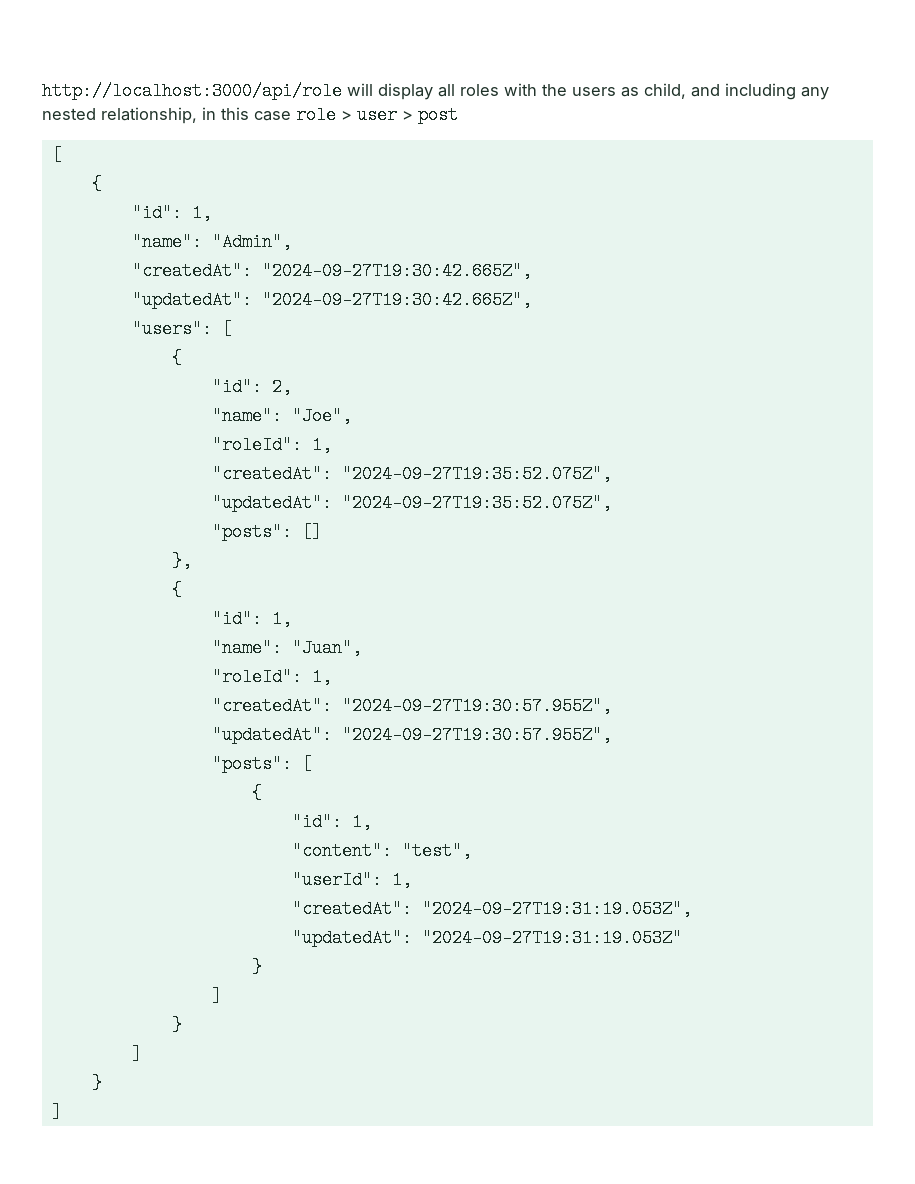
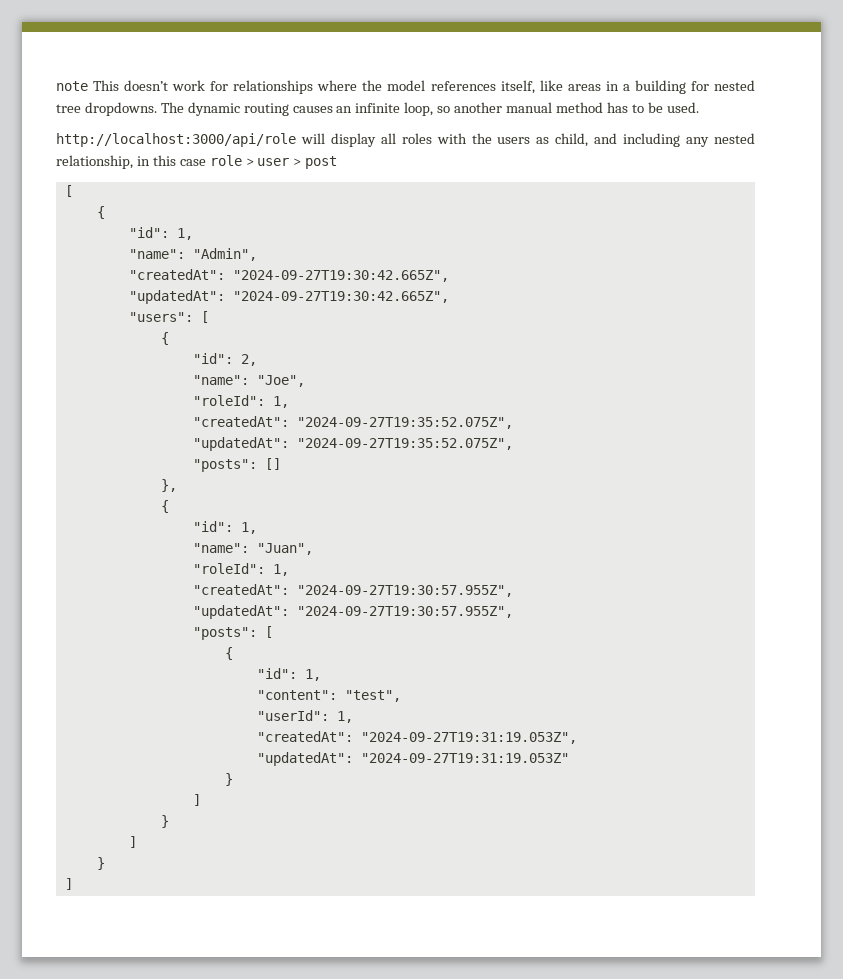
+ note This doesn’t work for relationships where the model references itself, like areas in a building for nested tree dropdowns. The dynamic routing causes an infinite loop, so another manual method has to be used.

